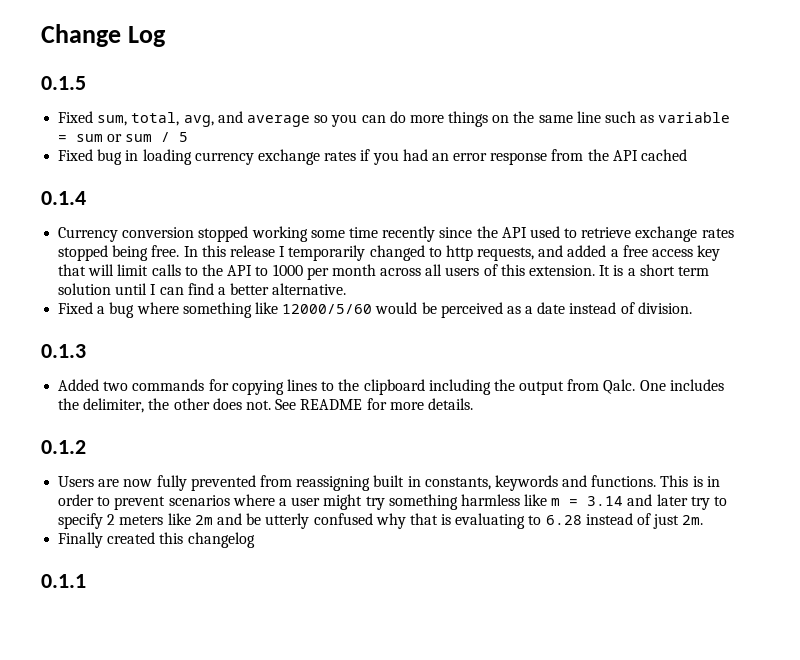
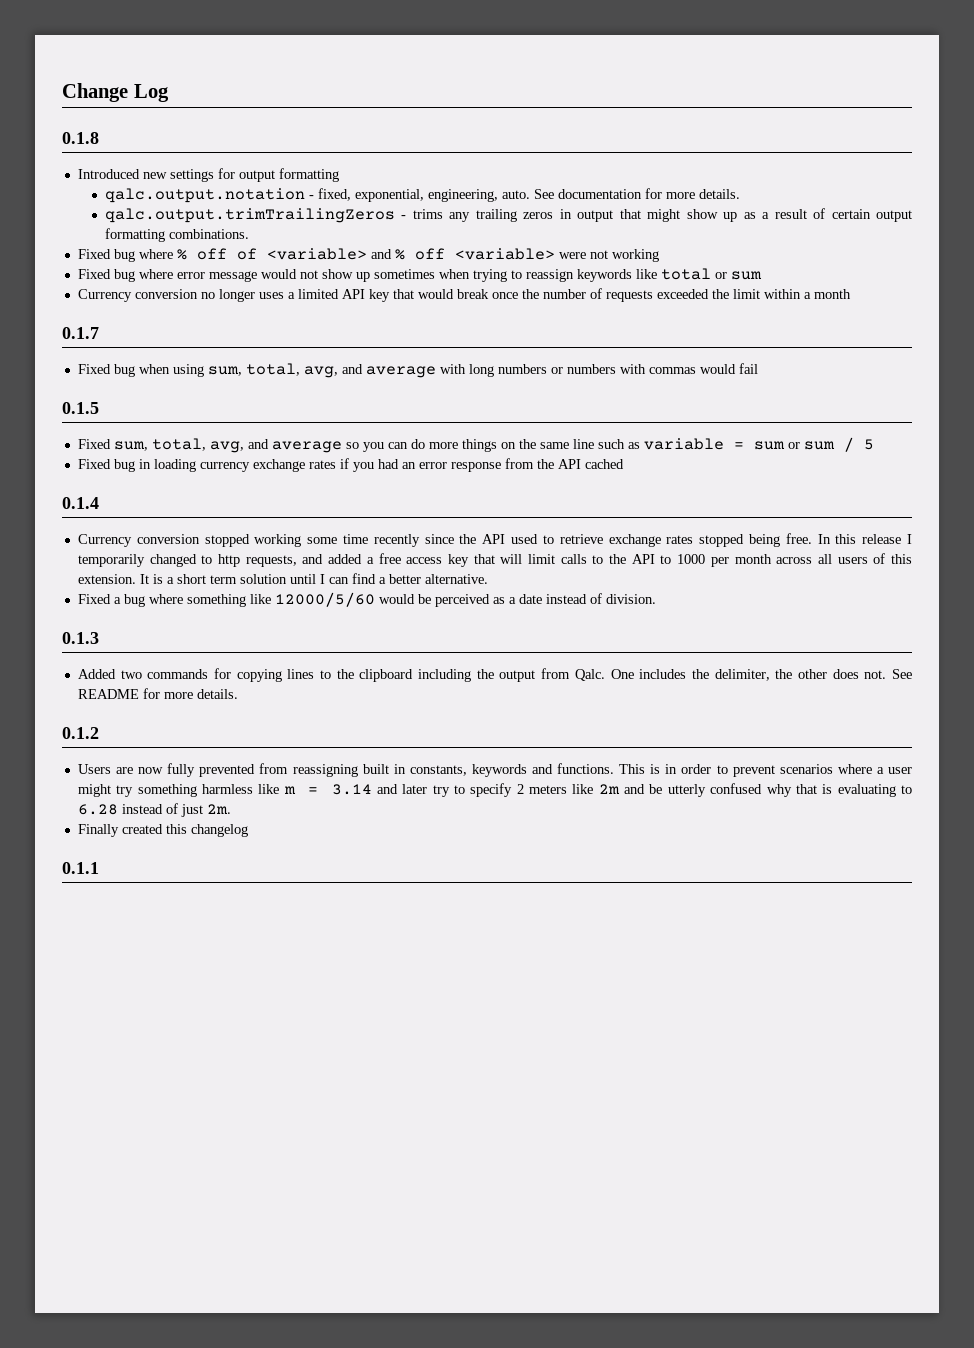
+ 0.1.8
+ Introduced new settings for output formatting
+ qalc.output.notation - fixed, exponential, engineering, auto. See documentation for more details.
+ qalc.output.trimTrailingZeros - trims any trailing zeros in output that might show up as a result of certain output formatting combinations.
+ Fixed bug where % off of <variable> and % off <variable> were not working
+ Fixed bug where error message would not show up sometimes when trying to reassign keywords like total or sum
+ Currency conversion no longer uses a limited API key that would break once the number of requests exceeded the limit within a month
+ 0.1.7
+ Fixed bug when using sum, total, avg, and average with long numbers or numbers with commas would fail

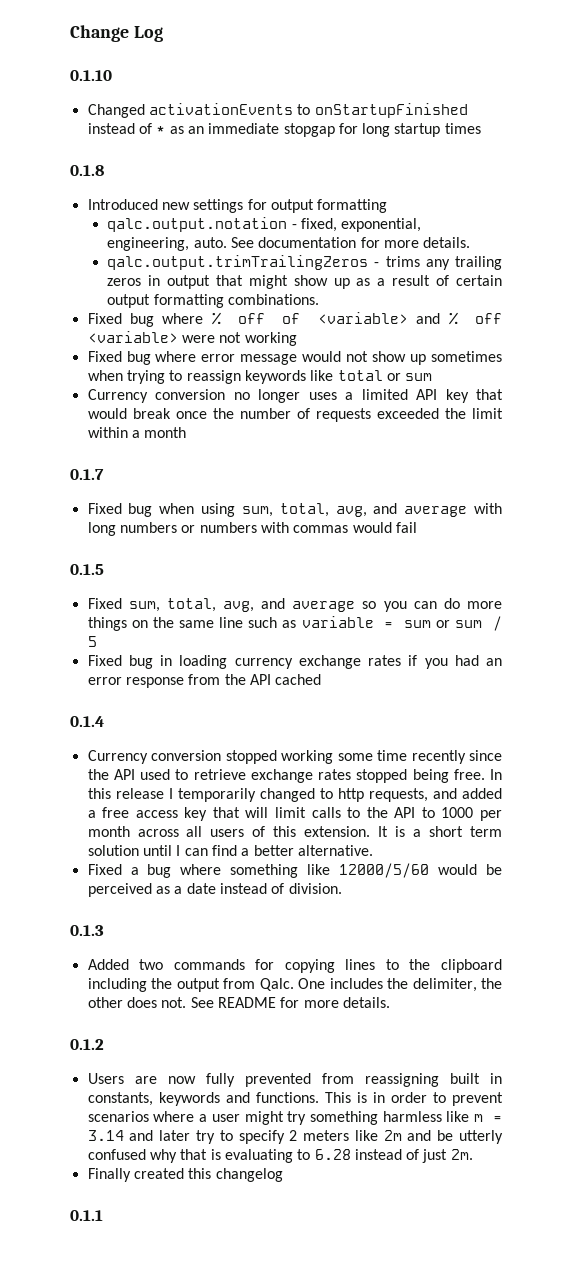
+ 0.1.10
+ Changed activationEvents to onStartupFinished instead of * as an immediate stopgap for long startup times

